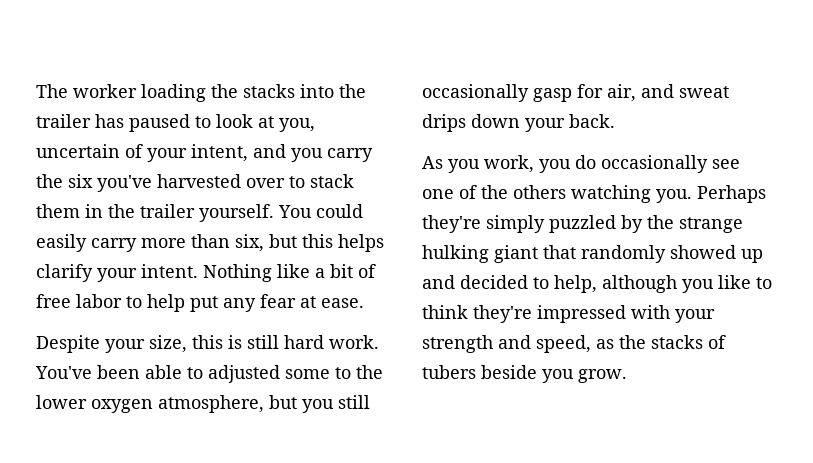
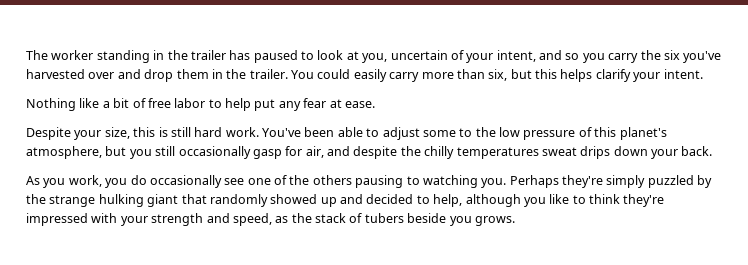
- The worker loading the stacks into the trailer has paused to look at you, uncertain of your intent, and you carry the six you've harvested over to stack them in the trailer yourself.
+ The worker standing in the trailer has paused to look at you, uncertain of your intent, and so you carry the six you've harvested over and drop them in the trailer.
- You could easily carry more than six, but this helps clarify your intent. Nothing like a bit of free labor to help put any fear at ease.
+ You could easily carry more than six, but this helps clarify your intent.
+ Nothing like a bit of free labor to help put any fear at ease.
- You've been able to adjusted some to the lower oxygen atmosphere, but you still occasionally gasp for air, and sweat drips down your back.
+ You've been able to adjust some to the low pressure of this planet's atmosphere, but you still occasionally gasp for air, and despite the chilly temperatures sweat drips down your back.
- As you work, you do occasionally see one of the others watching you.
+ As you work, you do occasionally see one of the others pausing to watching you.
- Perhaps they're simply puzzled by the strange hulking giant that randomly showed up and decided to help, although you like to think they're impressed with your strength and speed, as the stacks of tubers beside you grow.
+ Perhaps they're simply puzzled by the strange hulking giant that randomly showed up and decided to help, although you like to think they're impressed with your strength and speed, as the stack of tubers beside you grows.

